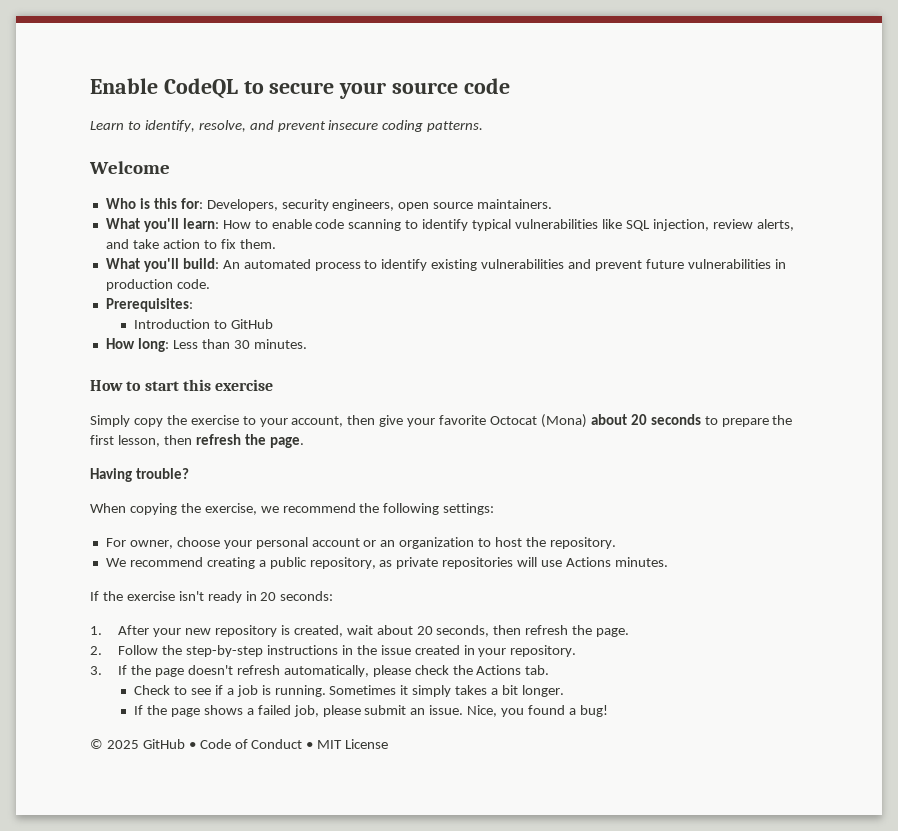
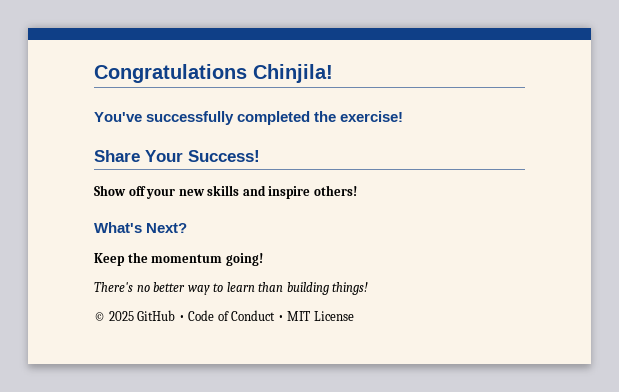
- Enable CodeQL to secure your source code
- Learn to identify, resolve, and prevent insecure coding patterns.
- Welcome
- Who is this for: Developers, security engineers, open source maintainers.
- What you'll learn: How to enable code scanning to identify typical vulnerabilities like SQL injection, review alerts, and take action to fix them.
- What you'll build: An automated process to identify existing vulnerabilities and prevent future vulnerabilities in production code.
- Prerequisites:
- Introduction to GitHub
- How long: Less than 30 minutes.
- How to start this exercise
- Simply copy the exercise to your account, then give your favorite Octocat (Mona) about 20 seconds to prepare the first lesson, then refresh the page.
- Having trouble?
- When copying the exercise, we recommend the following settings:
- For owner, choose your personal account or an organization to host the repository.
- We recommend creating a public repository, as private repositories will use Actions minutes.
- If the exercise isn't ready in 20 seconds:
- 1. After your new repository is created, wait about 20 seconds, then refresh the page.
- 2. Follow the step-by-step instructions in the issue created in your repository.
- 3. If the page doesn't refresh automatically, please check the Actions tab.
- Check to see if a job is running. Sometimes it simply takes a bit longer.
- If the page shows a failed job, please submit an issue. Nice, you found a bug!
+ Congratulations Chinjila!
+ You've successfully completed the exercise!
+ Share Your Success!
+ Show off your new skills and inspire others!
+ What's Next?
+ Keep the momentum going!
+ There's no better way to learn than building things!

